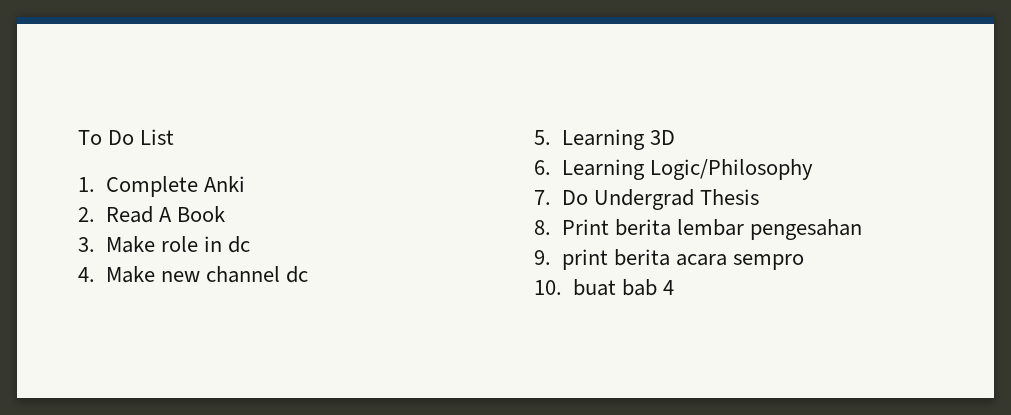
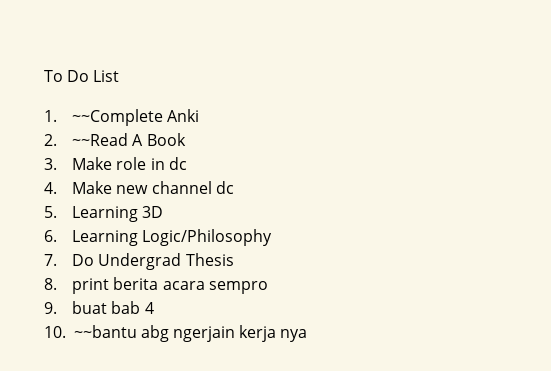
- 1. Complete Anki
+ 1. ~~Complete Anki
- 2. Read A Book
+ 2. ~~Read A Book
- 8. Print berita lembar pengesahan
- 9. print berita acara sempro
+ 8. print berita acara sempro
- 10. buat bab 4
+ 9. buat bab 4
+ 10. ~~bantu abg ngerjain kerja nya

